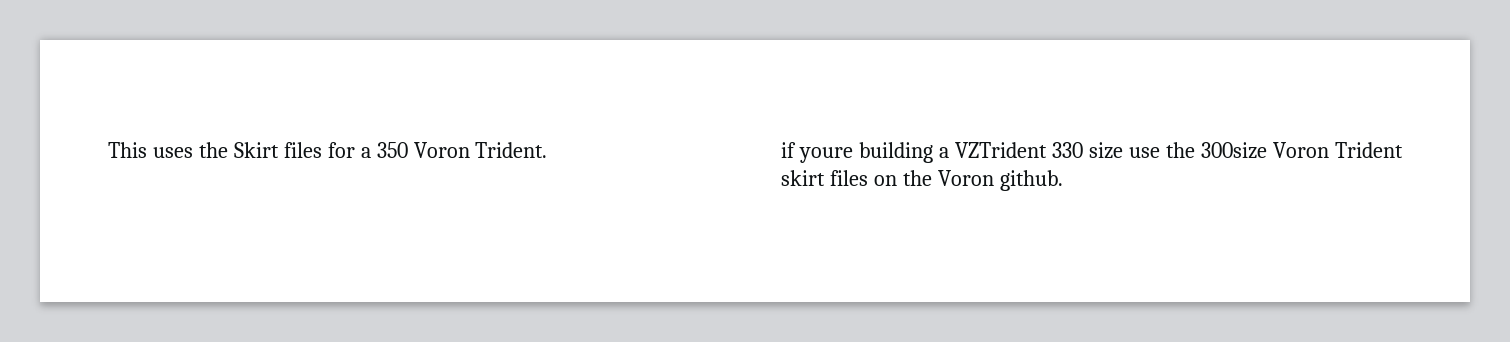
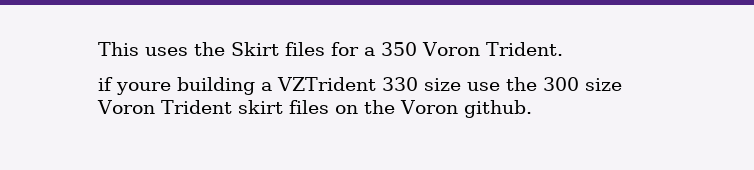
- if youre building a VZTrident 330 size use the 300size Voron Trident skirt files on the Voron github.
+ if youre building a VZTrident 330 size use the 300 size Voron Trident skirt files on the Voron github.

